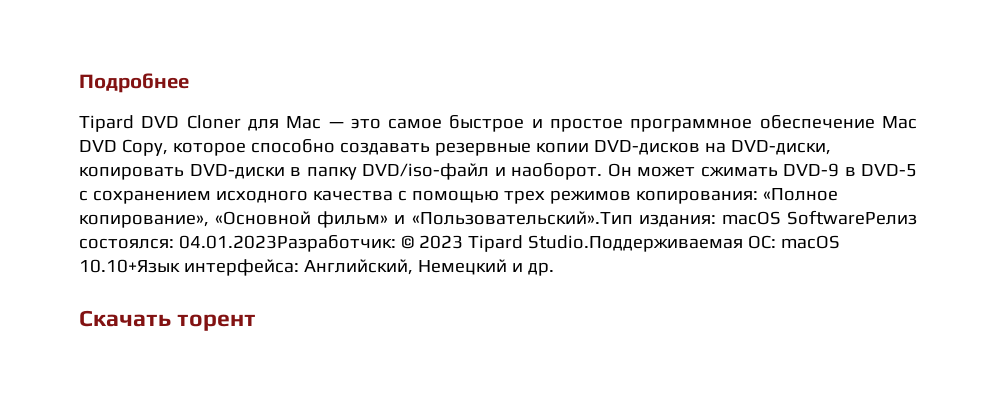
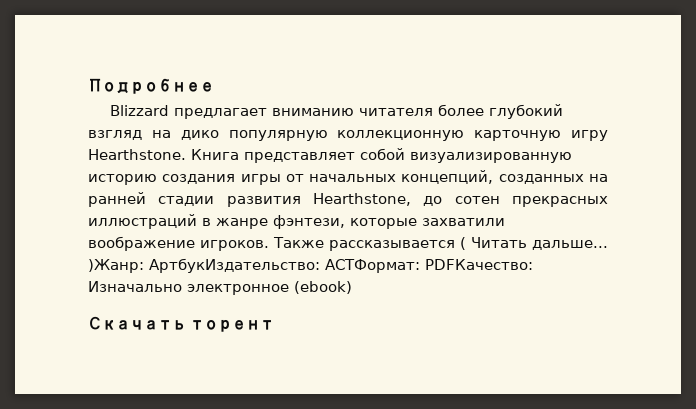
- Tipard DVD Cloner для Mac — это самое быстрое и простое программное обеспечение Mac DVD Copy, которое способно создавать резервные копии DVD-дисков на DVD-диски, копировать DVD-диски в папку DVD/iso-файл и наоборот. Он может сжимать DVD-9 в DVD-5 с сохранением исходного качества с помощью трех режимов копирования: «Полное копирование», «Основной фильм» и «Пользовательский».Тип издания: macOS SoftwareРелиз состоялся: 04.01.2023Разработчик: © 2023 Tipard Studio.Поддерживаемая ОС: macOS 10.10+Язык интерфейса: Английский, Немецкий и др.
+ Blizzard предлагает вниманию читателя более глубокий взгляд на дико популярную коллекционную карточную игру Hearthstone. Книга представляет собой визуализированную историю создания игры от начальных концепций, созданных на ранней стадии развития Hearthstone, до сотен прекрасных иллюстраций в жанре фэнтези, которые захватили воображение игроков. Также рассказывается ( Читать дальше... )Жанр: АртбукИздательство: АСТФормат: PDFКачество: Изначально электронное (ebook)

